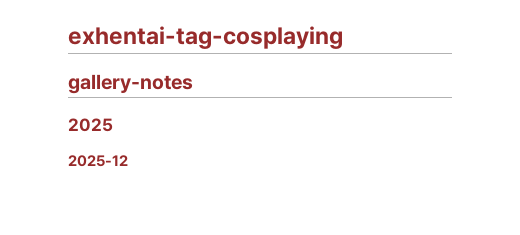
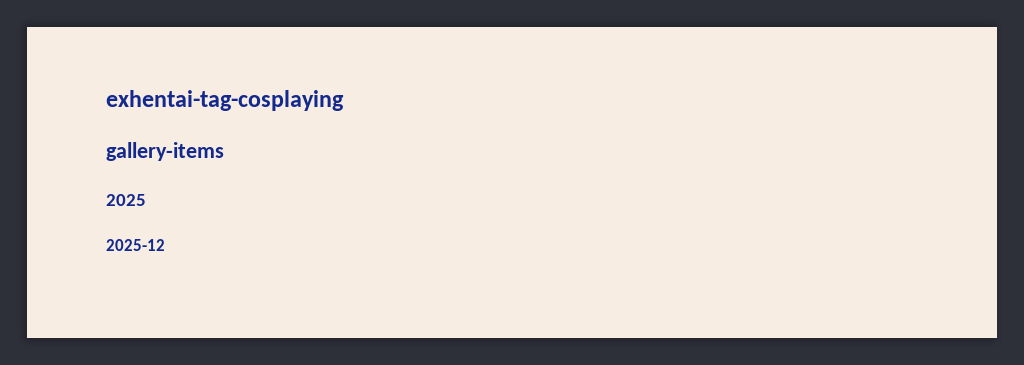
- gallery-notes
+ gallery-items

